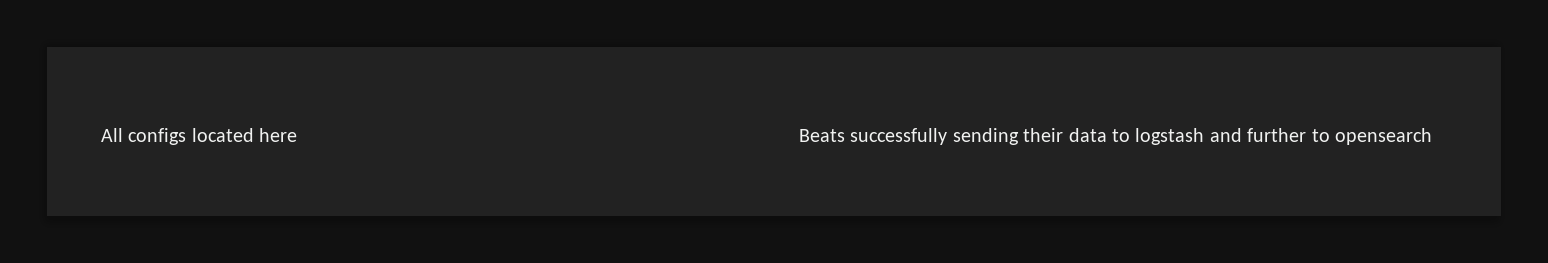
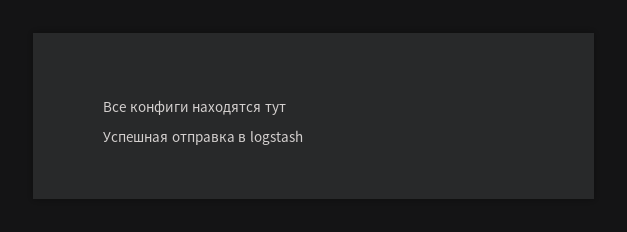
- All configs located here
- Beats successfully sending their data to logstash and further to opensearch
+ Все конфиги находятся тут
+ Успешная отправка в logstash

